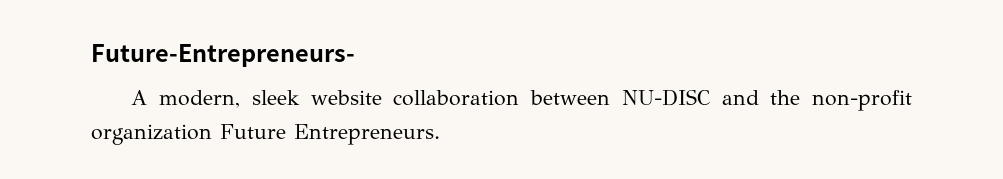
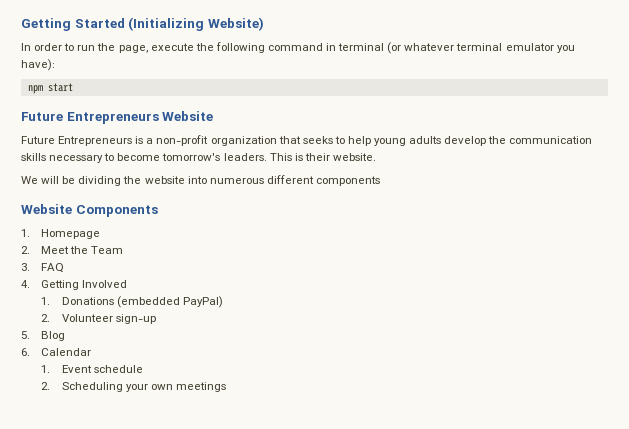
- Future-Entrepreneurs-
- A modern, sleek website collaboration between NU-DISC and the non-profit organization Future Entrepreneurs.
+ Getting Started (Initializing Website)
+ In order to run the page, execute the following command in terminal (or whatever terminal emulator you have):
+ npm start
+ Future Entrepreneurs Website
+ Future Entrepreneurs is a non-profit organization that seeks to help young adults develop the communication skills necessary to become tomorrow's leaders. This is their website.
+ We will be dividing the website into numerous different components
+ Website Components
+ 1. Homepage
+ 2. Meet the Team
+ 3. FAQ
+ 4. Getting Involved
+ 1. Donations (embedded PayPal)
+ 2. Volunteer sign-up
+ 5. Blog
+ 6. Calendar
+ 1. Event schedule
+ 2. Scheduling your own meetings

